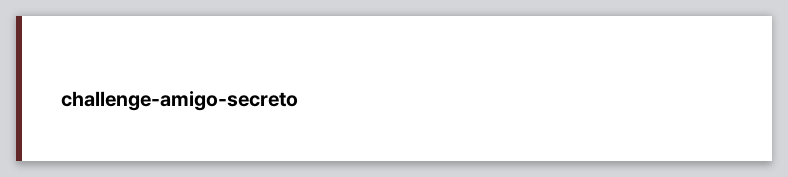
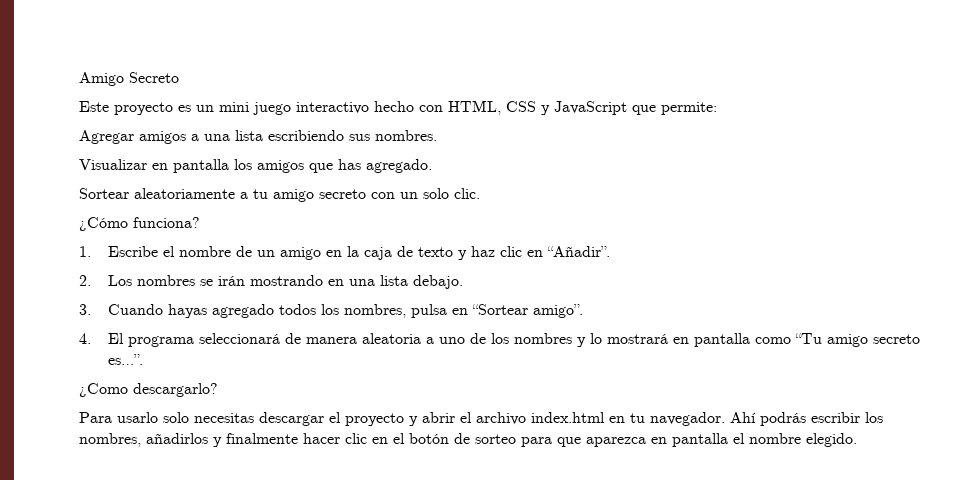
- challenge-amigo-secreto
+ Amigo Secreto
+ Este proyecto es un mini juego interactivo hecho con HTML, CSS y JavaScript que permite:
+ Agregar amigos a una lista escribiendo sus nombres.
+ Visualizar en pantalla los amigos que has agregado.
+ Sortear aleatoriamente a tu amigo secreto con un solo clic.
+ ¿Cómo funciona?
+ 1. Escribe el nombre de un amigo en la caja de texto y haz clic en “Añadir”.
+ 2. Los nombres se irán mostrando en una lista debajo.
+ 3. Cuando hayas agregado todos los nombres, pulsa en “Sortear amigo”.
+ 4. El programa seleccionará de manera aleatoria a uno de los nombres y lo mostrará en pantalla como “Tu amigo secreto es…”.
+ ¿Como descargarlo?
+ Para usarlo solo necesitas descargar el proyecto y abrir el archivo index.html en tu navegador. Ahí podrás escribir los nombres, añadirlos y finalmente hacer clic en el botón de sorteo para que aparezca en pantalla el nombre elegido.

